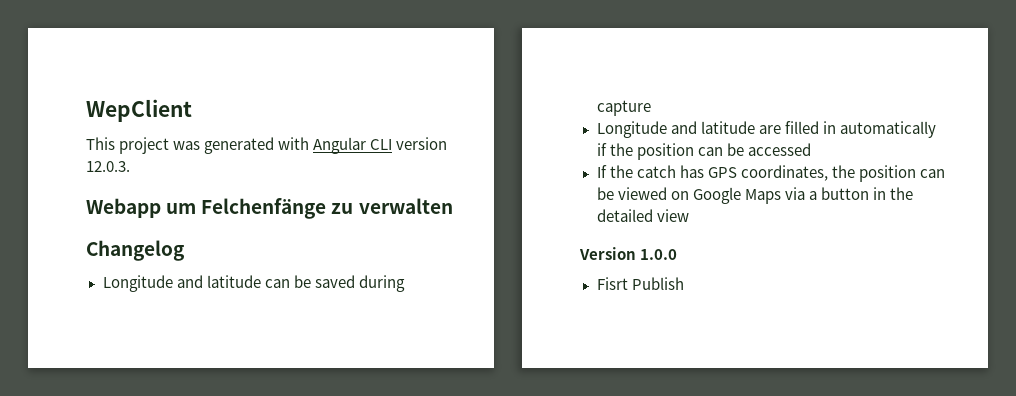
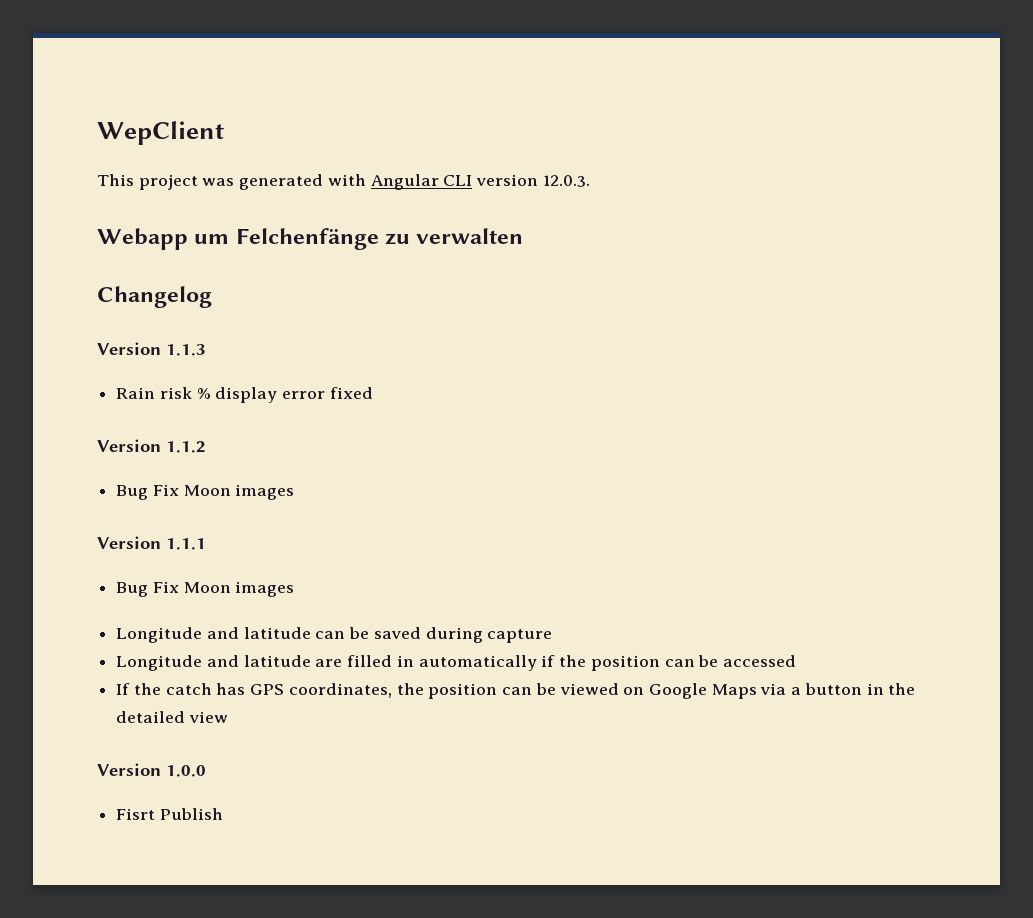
+ Version 1.1.3
+ Rain risk % display error fixed
+ Version 1.1.2
+ Bug Fix Moon images
+ Version 1.1.1
+ Bug Fix Moon images

